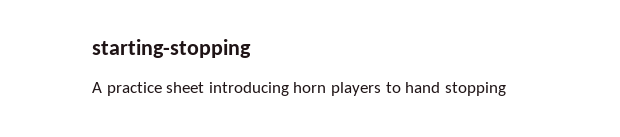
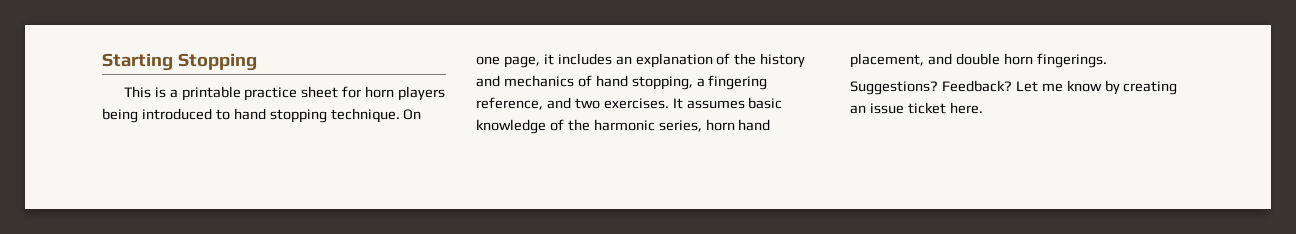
- starting-stopping
- A practice sheet introducing horn players to hand stopping
+ Starting Stopping
+ This is a printable practice sheet for horn players being introduced to hand stopping technique. On one page, it includes an explanation of the history and mechanics of hand stopping, a fingering reference, and two exercises. It assumes basic knowledge of the harmonic series, horn hand placement, and double horn fingerings.
+ Suggestions? Feedback? Let me know by creating an issue ticket here.

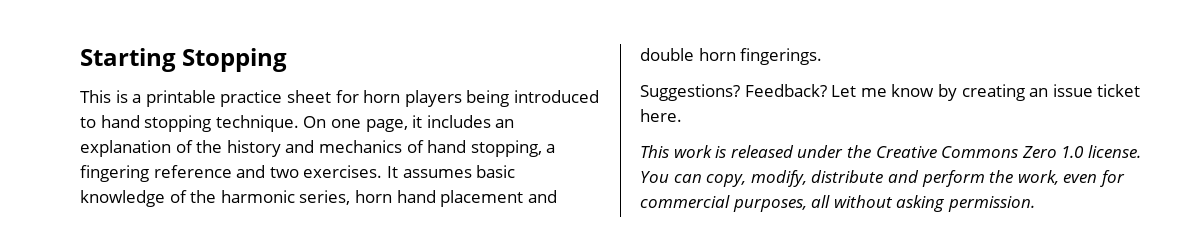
- On one page, it includes an explanation of the history and mechanics of hand stopping, a fingering reference, and two exercises.
+ On one page, it includes an explanation of the history and mechanics of hand stopping, a fingering reference and two exercises.
- It assumes basic knowledge of the harmonic series, horn hand placement, and double horn fingerings.
+ It assumes basic knowledge of the harmonic series, horn hand placement and double horn fingerings.
+ This work is released under the Creative Commons Zero 1.0 license. You can copy, modify, distribute and perform the work, even for commercial purposes, all without asking permission.

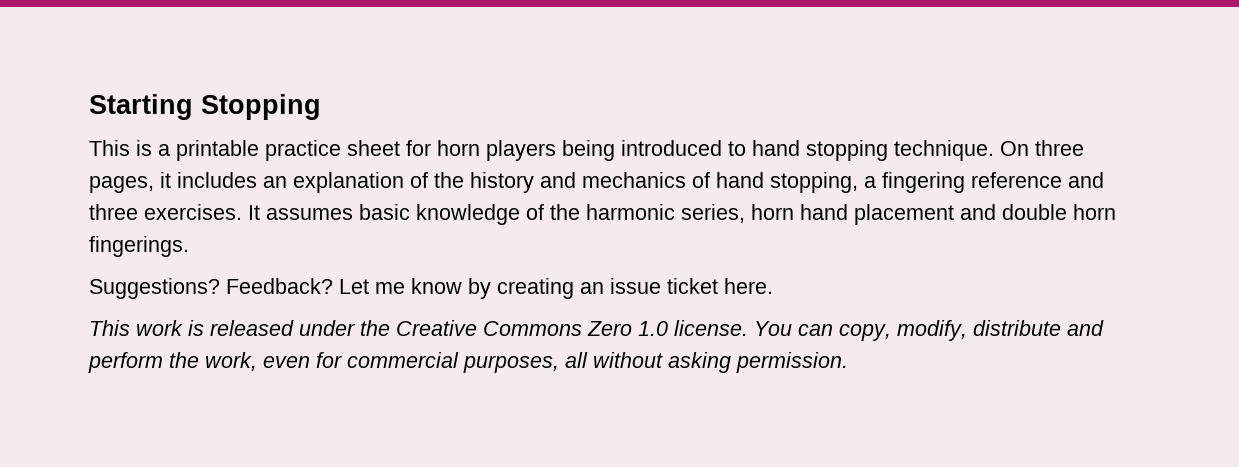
- On one page, it includes an explanation of the history and mechanics of hand stopping, a fingering reference and two exercises.
+ On three pages, it includes an explanation of the history and mechanics of hand stopping, a fingering reference and three exercises.

